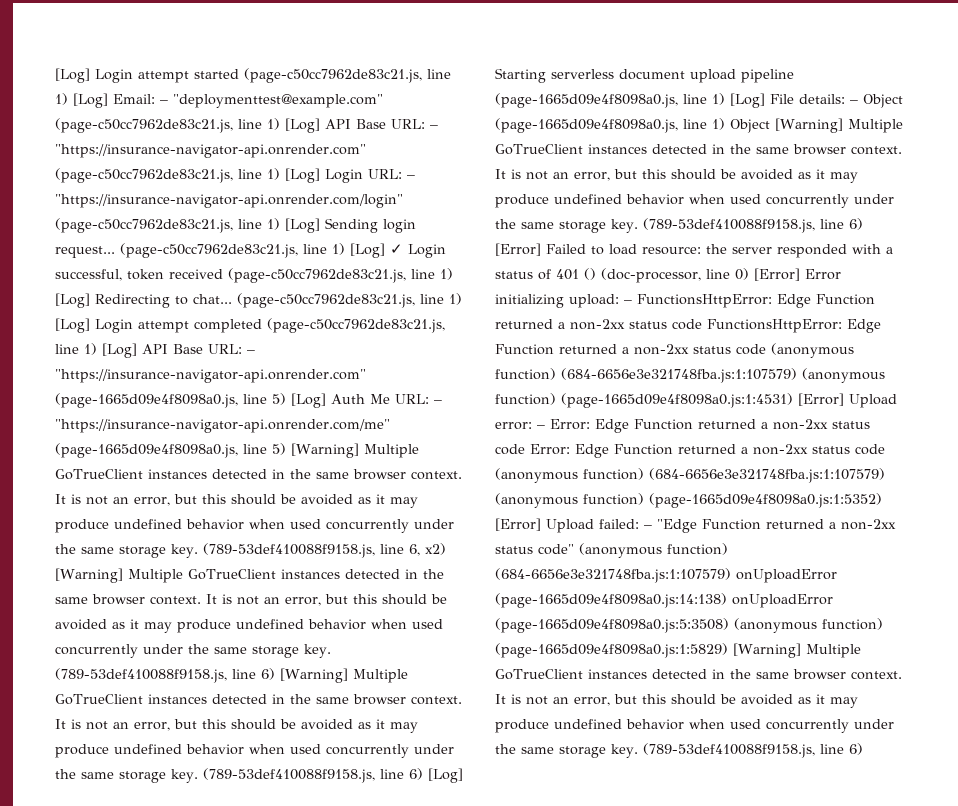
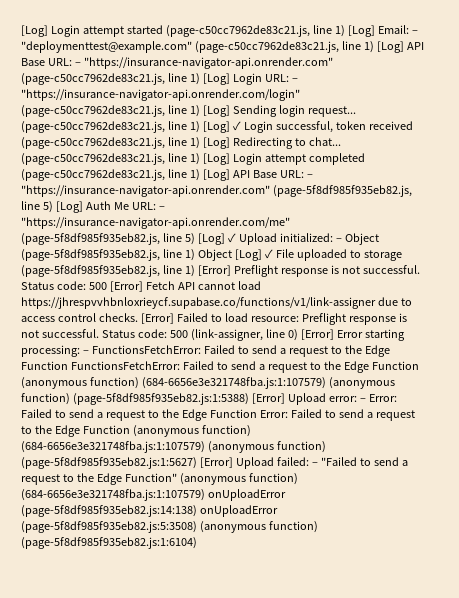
- (page-c50cc7962de83c21.js, line 1) [Log] Login attempt completed (page-c50cc7962de83c21.js, line 1) [Log] API Base URL: – "https://insurance-navigator-api.onrender.com" (page-1665d09e4f8098a0.js, line 5) [Log] Auth Me URL: – "https://insurance-navigator-api.onrender.com/me" (page-1665d09e4f8098a0.js, line 5) [Warning] Multiple GoTrueClient instances detected in the same browser context. It is not an error, but this should be avoided as it may produce undefined behavior when used concurrently under the same storage key. (789-53def410088f9158.js, line 6, x2) [Warning] Multiple GoTrueClient instances detected in the same browser context. It is not an error, but this should be avoided as it may produce undefined behavior when used concurrently under the same storage key. (789-53def410088f9158.js, line 6) [Warning] Multiple GoTrueClient instances detected in the same browser context. It is not an error, but this should be avoided as it may produce undefined behavior when used concurrently under the same storage key. (789-53def410088f9158.js, line 6) [Log] Starting serverless document upload pipeline (page-1665d09e4f8098a0.js, line 1) [Log] File details: – Object (page-1665d09e4f8098a0.js, line 1) Object [Warning] Multiple GoTrueClient instances detected in the same browser context. It is not an error, but this should be avoided as it may produce undefined behavior when used concurrently under the same storage key. (789-53def410088f9158.js, line 6) [Error] Failed to load resource: the server responded with a status of 401 () (doc-processor, line 0) [Error] Error initializing upload: – FunctionsHttpError: Edge Function returned a non-2xx status code FunctionsHttpError: Edge Function returned a non-2xx status code (anonymous function) (684-6656e3e321748fba.js:1:107579) (anonymous function) (page-1665d09e4f8098a0.js:1:4531) [Error] Upload error: – Error: Edge Function returned a non-2xx status code Error: Edge Function returned a non-2xx status code (anonymous function) (684-6656e3e321748fba.js:1:107579) (anonymous function) (page-1665d09e4f8098a0.js:1:5352) [Error] Upload failed: – "Edge Function returned a non-2xx status code" (anonymous function) (684-6656e3e321748fba.js:1:107579) onUploadError (page-1665d09e4f8098a0.js:14:138) onUploadError (page-1665d09e4f8098a0.js:5:3508) (anonymous function) (page-1665d09e4f8098a0.js:1:5829) [Warning] Multiple GoTrueClient instances detected in the same browser context. It is not an error, but this should be avoided as it may produce undefined behavior when used concurrently under the same storage key. (789-53def410088f9158.js, line 6)
+ (page-c50cc7962de83c21.js, line 1) [Log] Login attempt completed (page-c50cc7962de83c21.js, line 1) [Log] API Base URL: – "https://insurance-navigator-api.onrender.com" (page-5f8df985f935eb82.js, line 5) [Log] Auth Me URL: – "https://insurance-navigator-api.onrender.com/me" (page-5f8df985f935eb82.js, line 5) [Log] ✓ Upload initialized: – Object (page-5f8df985f935eb82.js, line 1) Object [Log] ✓ File uploaded to storage (page-5f8df985f935eb82.js, line 1) [Error] Preflight response is not successful. Status code: 500 [Error] Fetch API cannot load https://jhrespvvhbnloxrieycf.supabase.co/functions/v1/link-assigner due to access control checks. [Error] Failed to load resource: Preflight response is not successful. Status code: 500 (link-assigner, line 0) [Error] Error starting processing: – FunctionsFetchError: Failed to send a request to the Edge Function FunctionsFetchError: Failed to send a request to the Edge Function (anonymous function) (684-6656e3e321748fba.js:1:107579) (anonymous function) (page-5f8df985f935eb82.js:1:5388) [Error] Upload error: – Error: Failed to send a request to the Edge Function Error: Failed to send a request to the Edge Function (anonymous function) (684-6656e3e321748fba.js:1:107579) (anonymous function) (page-5f8df985f935eb82.js:1:5627) [Error] Upload failed: – "Failed to send a request to the Edge Function" (anonymous function) (684-6656e3e321748fba.js:1:107579) onUploadError (page-5f8df985f935eb82.js:14:138) onUploadError (page-5f8df985f935eb82.js:5:3508) (anonymous function) (page-5f8df985f935eb82.js:1:6104)

